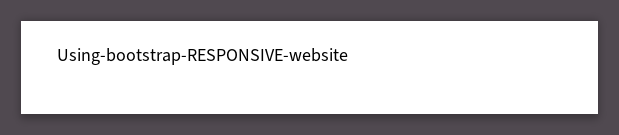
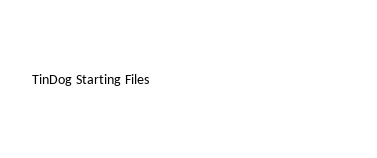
- Using-bootstrap-RESPONSIVE-website
+ TinDog Starting Files

